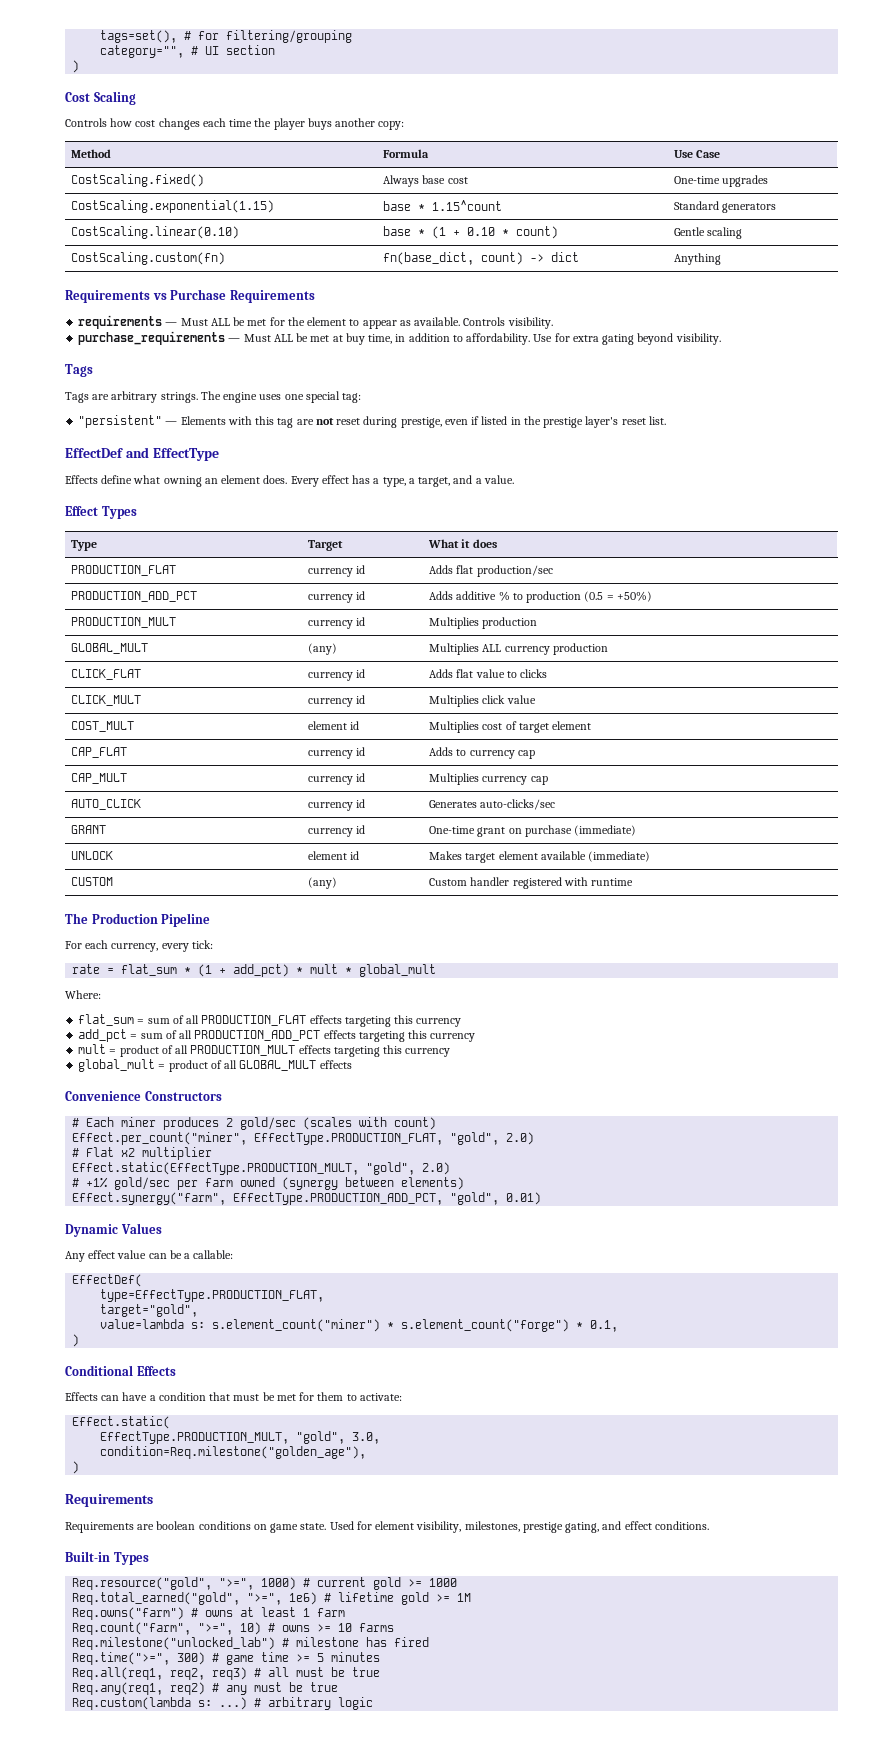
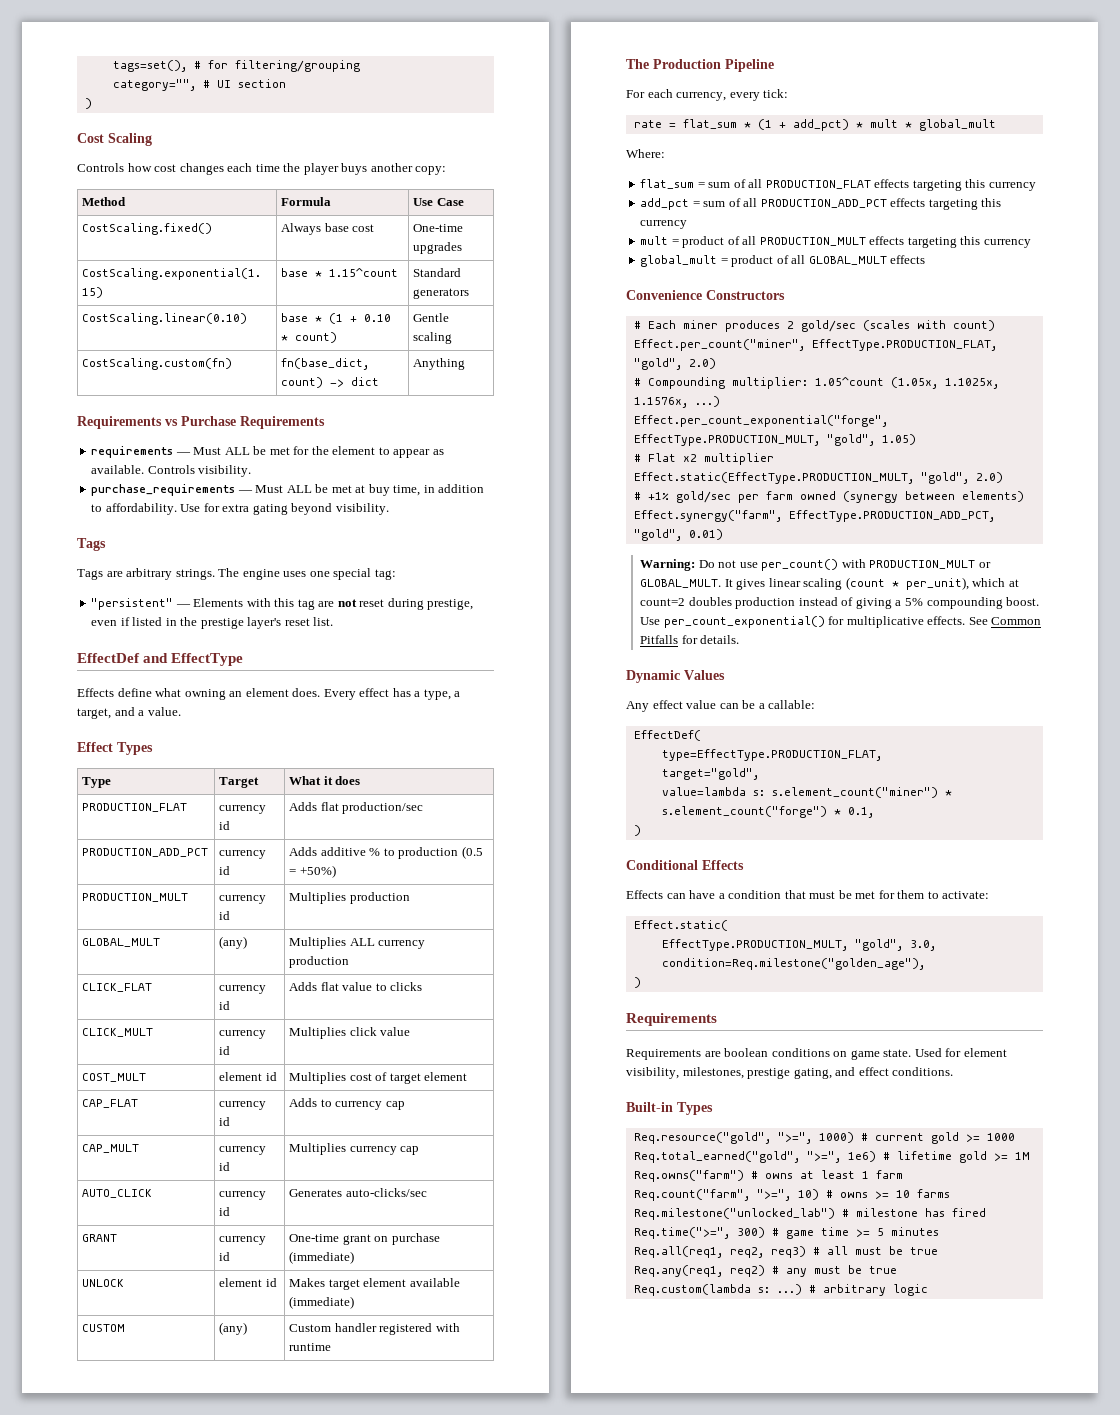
+ # Compounding multiplier: 1.05^count (1.05x, 1.1025x, 1.1576x, ...)
+ Effect.per_count_exponential("forge", EffectType.PRODUCTION_MULT, "gold", 1.05)
+ Warning: Do not use per_count() with PRODUCTION_MULT or GLOBAL_MULT. It gives linear scaling (count * per_unit), which at count=2 doubles production instead of giving a 5% compounding boost. Use per_count_exponential() for multiplicative effects. See Common Pitfalls for details.

